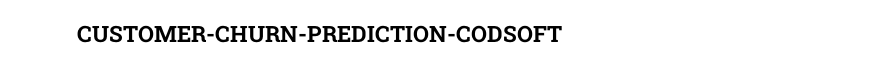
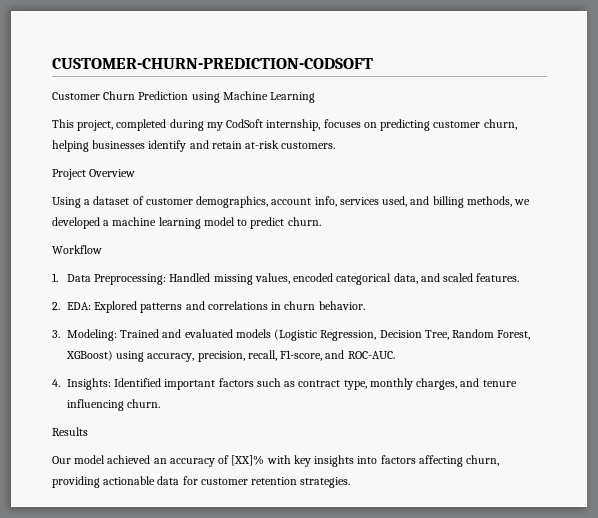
+ Customer Churn Prediction using Machine Learning
+ This project, completed during my CodSoft internship, focuses on predicting customer churn, helping businesses identify and retain at-risk customers.
+ Project Overview
+ Using a dataset of customer demographics, account info, services used, and billing methods, we developed a machine learning model to predict churn.
+ Workflow
+ 1. Data Preprocessing: Handled missing values, encoded categorical data, and scaled features.
+ 2. EDA: Explored patterns and correlations in churn behavior.
+ 3. Modeling: Trained and evaluated models (Logistic Regression, Decision Tree, Random Forest, XGBoost) using accuracy, precision, recall, F1-score, and ROC-AUC.
+ 4. Insights: Identified important factors such as contract type, monthly charges, and tenure influencing churn.
+ Results
+ Our model achieved an accuracy of [XX]% with key insights into factors affecting churn, providing actionable data for customer retention strategies.

